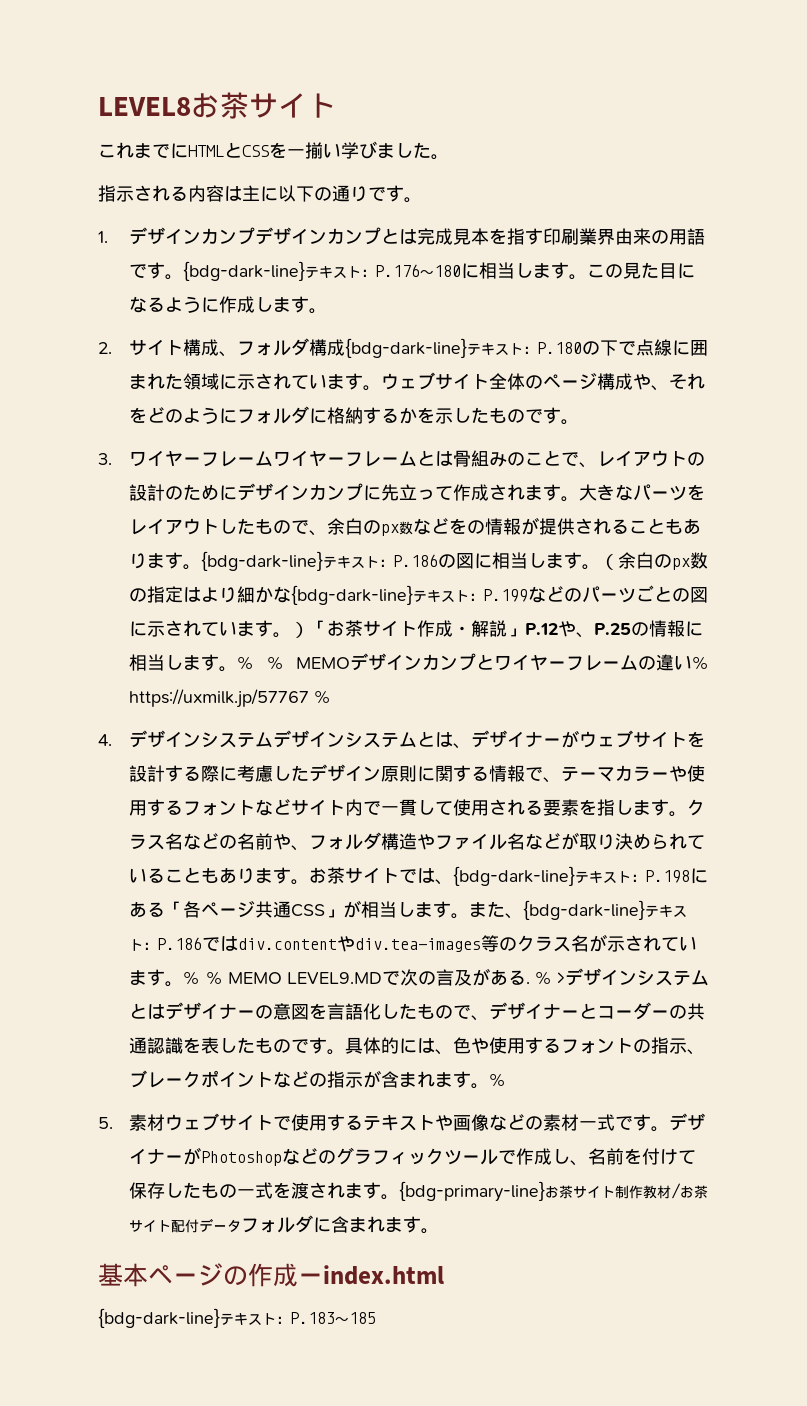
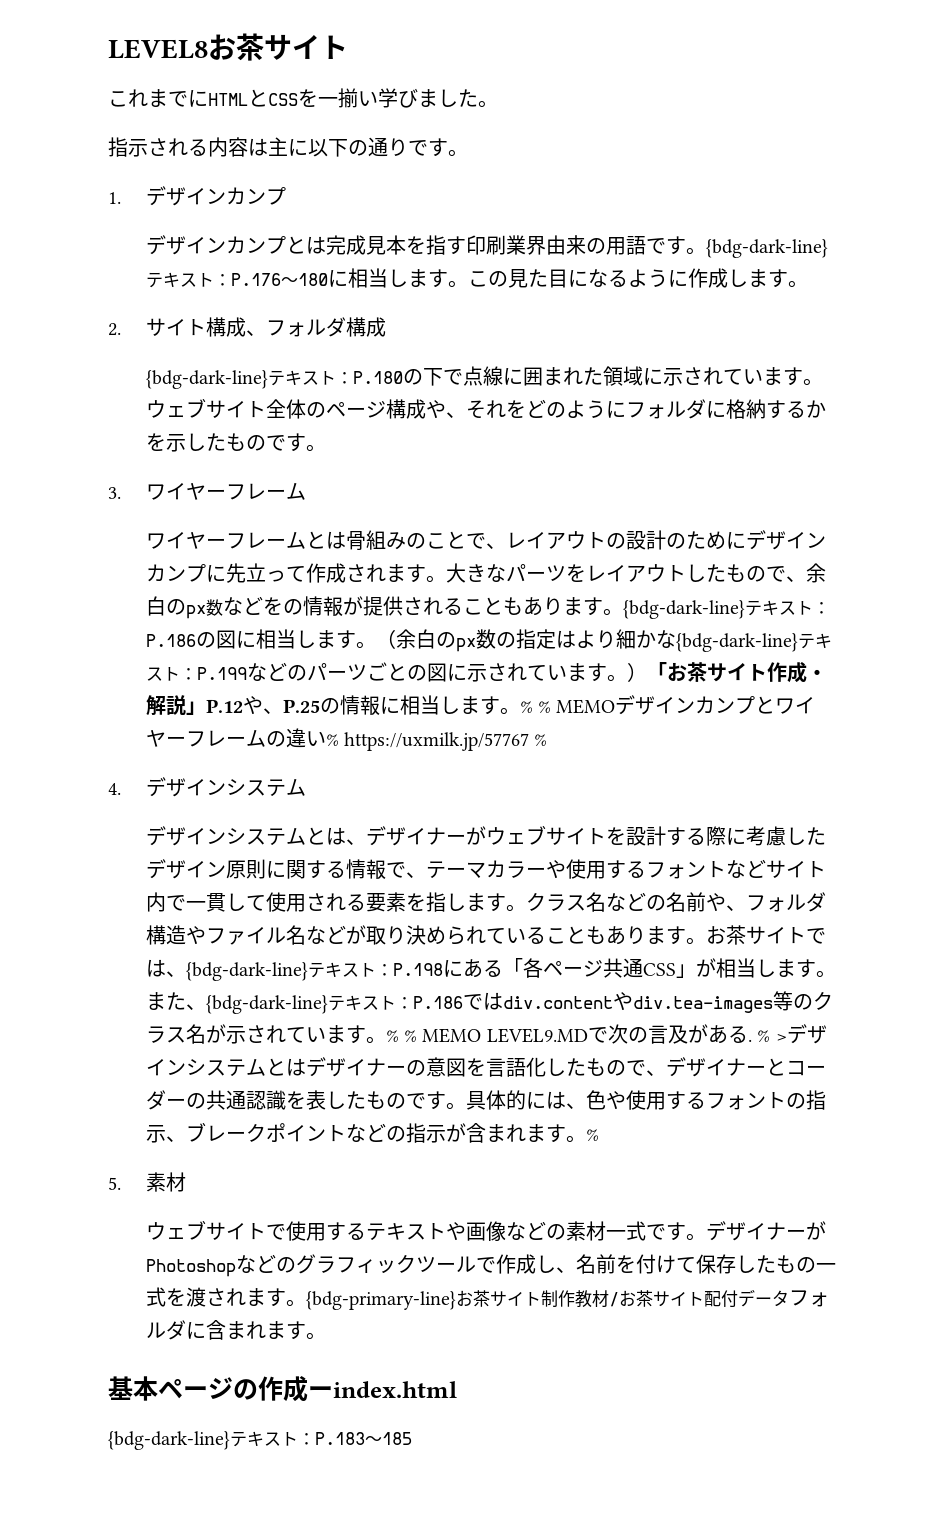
- 1.デザインカンプデザインカンプとは完成見本を指す印刷業界由来の用語です。
+ 1.デザインカンプ
+ デザインカンプとは完成見本を指す印刷業界由来の用語です。
- 2.サイト構成、フォルダ構成{bdg-dark-line}テキスト：P.180の下で点線に囲まれた領域に示されています。
+ 2.サイト構成、フォルダ構成
+ {bdg-dark-line}テキスト：P.180の下で点線に囲まれた領域に示されています。
- 3.ワイヤーフレームワイヤーフレームとは骨組みのことで、レイアウトの設計のためにデザインカンプに先立って作成されます。
+ 3.ワイヤーフレーム
+ ワイヤーフレームとは骨組みのことで、レイアウトの設計のためにデザインカンプに先立って作成されます。
- 4.デザインシステムデザインシステムとは、デザイナーがウェブサイトを設計する際に考慮したデザイン原則に関する情報で、テーマカラーや使用するフォントなどサイト内で一貫して使用される要素を指します。
+ 4.デザインシステム
+ デザインシステムとは、デザイナーがウェブサイトを設計する際に考慮したデザイン原則に関する情報で、テーマカラーや使用するフォントなどサイト内で一貫して使用される要素を指します。
- 5.素材ウェブサイトで使用するテキストや画像などの素材一式です。
+ 5.素材
+ ウェブサイトで使用するテキストや画像などの素材一式です。

